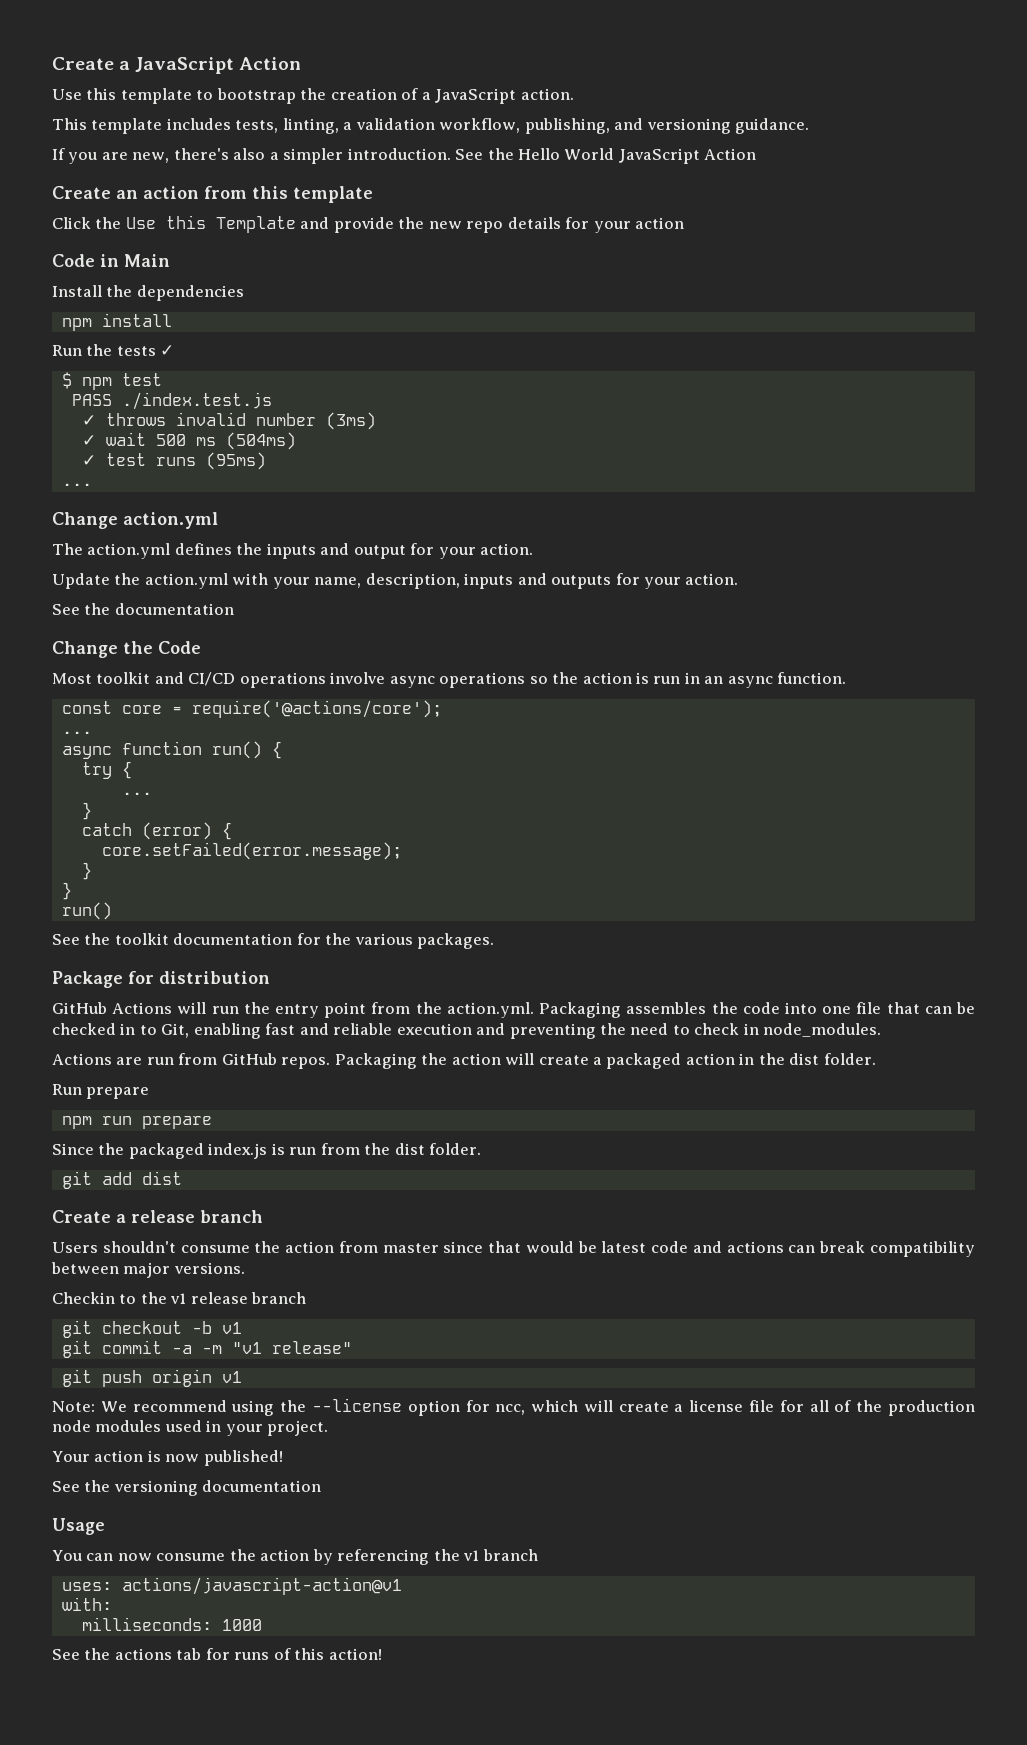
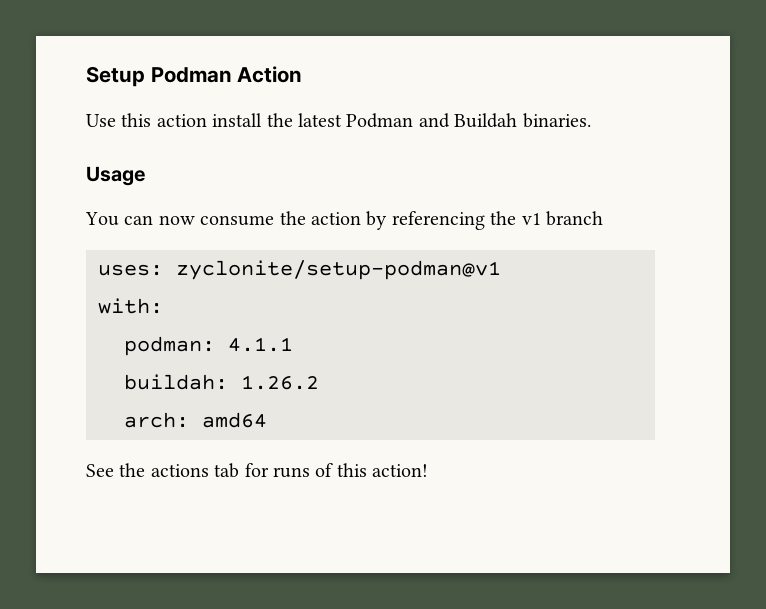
- Create a JavaScript Action
+ Setup Podman Action
- Use this template to bootstrap the creation of a JavaScript action.
- This template includes tests, linting, a validation workflow, publishing, and versioning guidance.
- If you are new, there's also a simpler introduction. See the Hello World JavaScript Action
- Create an action from this template
- Click the Use this Template and provide the new repo details for your action
- Code in Main
- Install the dependencies
- npm install
- Run the tests ✓
- $ npm test
- PASS ./index.test.js
- ✓ throws invalid number (3ms)
- ✓ wait 500 ms (504ms)
- ✓ test runs (95ms)
- ...
- Change action.yml
- The action.yml defines the inputs and output for your action.
- Update the action.yml with your name, description, inputs and outputs for your action.
- See the documentation
- Change the Code
- Most toolkit and CI/CD operations involve async operations so the action is run in an async function.
- const core = require('@actions/core');
- ...
- async function run() {
- try {
- ...
- }
- catch (error) {
- core.setFailed(error.message);
- }
- }
- run()
- See the toolkit documentation for the various packages.
- Package for distribution
- GitHub Actions will run the entry point from the action.yml. Packaging assembles the code into one file that can be checked in to Git, enabling fast and reliable execution and preventing the need to check in node_modules.
- Actions are run from GitHub repos. Packaging the action will create a packaged action in the dist folder.
- Run prepare
- npm run prepare
- Since the packaged index.js is run from the dist folder.
- git add dist
- Create a release branch
- Users shouldn't consume the action from master since that would be latest code and actions can break compatibility between major versions.
- Checkin to the v1 release branch
- git checkout -b v1
- git commit -a -m "v1 release"
- git push origin v1
- Note: We recommend using the --license option for ncc, which will create a license file for all of the production node modules used in your project.
- Your action is now published!
- See the versioning documentation
+ Use this action install the latest Podman and Buildah binaries.
- uses: actions/javascript-action@v1
+ uses: zyclonite/setup-podman@v1
- milliseconds: 1000
+ podman: 4.1.1
+ buildah: 1.26.2
+ arch: amd64

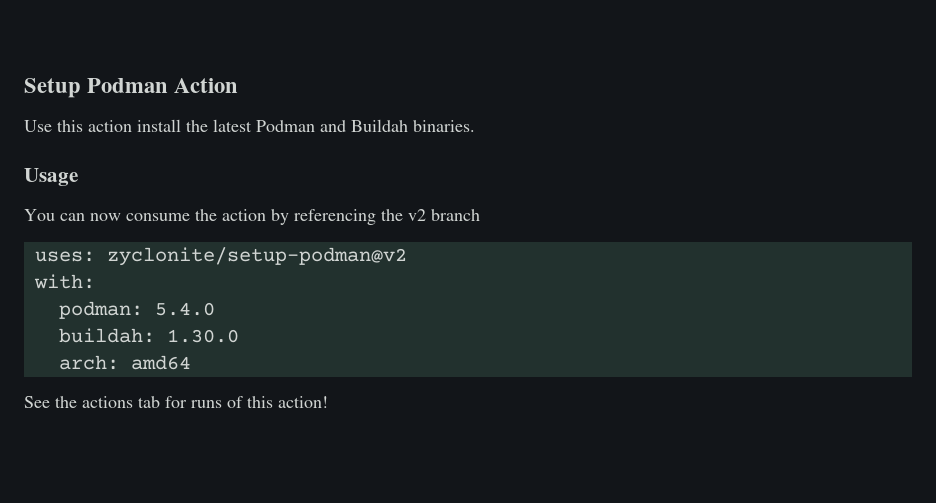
- You can now consume the action by referencing the v1 branch
+ You can now consume the action by referencing the v2 branch
- uses: zyclonite/setup-podman@v1
+ uses: zyclonite/setup-podman@v2
- podman: 4.1.1
+ podman: 5.4.0
- buildah: 1.26.2
+ buildah: 1.30.0

